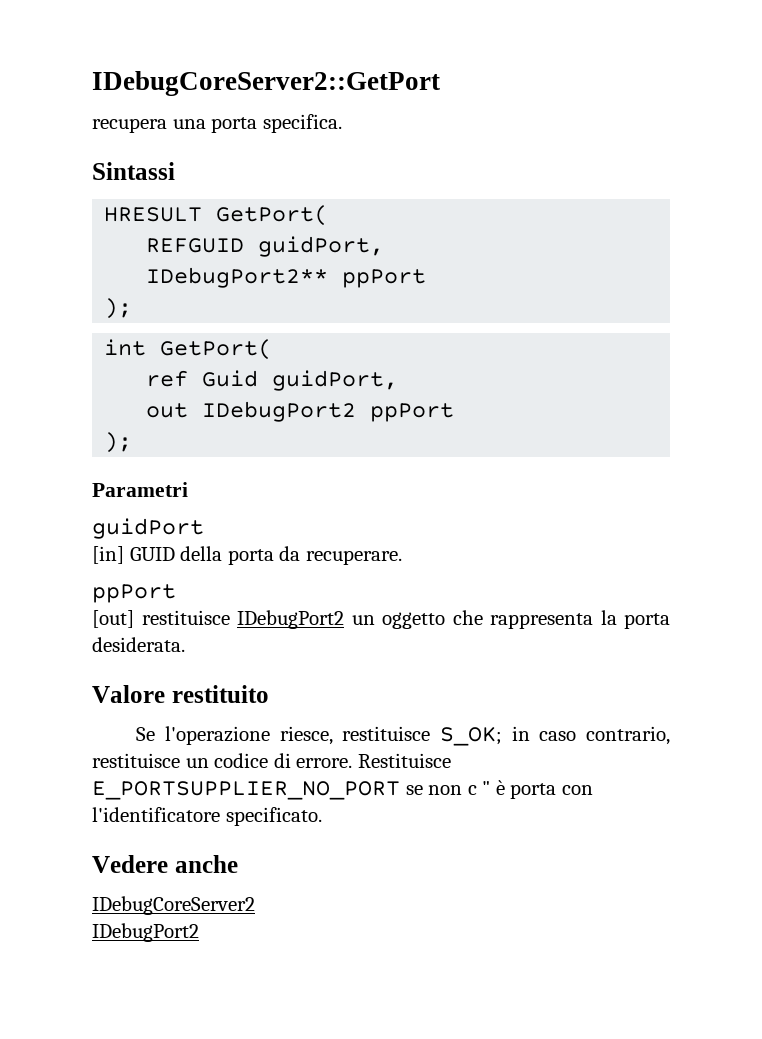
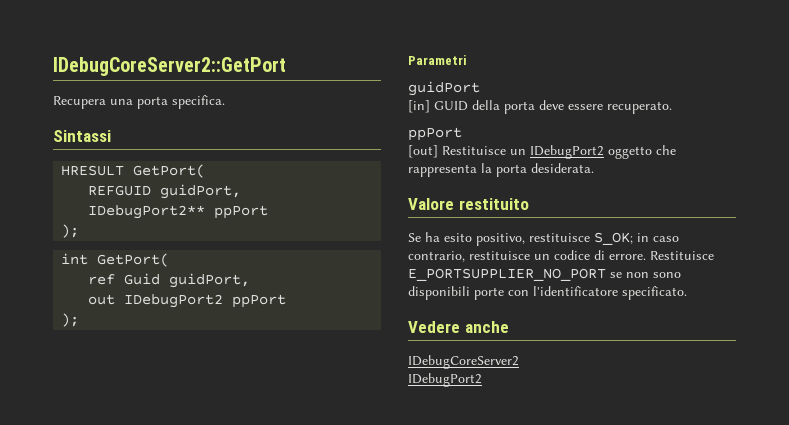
- recupera una porta specifica.
+ Recupera una porta specifica.
- [in] GUID della porta da recuperare.
+ [in] GUID della porta deve essere recuperato.
- [out] restituisce IDebugPort2 un oggetto che rappresenta la porta desiderata.
+ [out] Restituisce un IDebugPort2 oggetto che rappresenta la porta desiderata.
- Se l'operazione riesce, restituisce S_OK; in caso contrario, restituisce un codice di errore.
+ Se ha esito positivo, restituisce S_OK; in caso contrario, restituisce un codice di errore.
- Restituisce E_PORTSUPPLIER_NO_PORT se non c " è porta con l'identificatore specificato.
+ Restituisce E_PORTSUPPLIER_NO_PORT se non sono disponibili porte con l'identificatore specificato.

